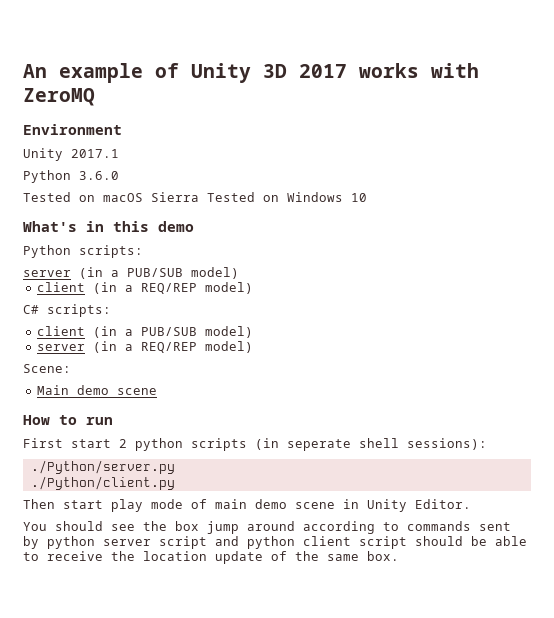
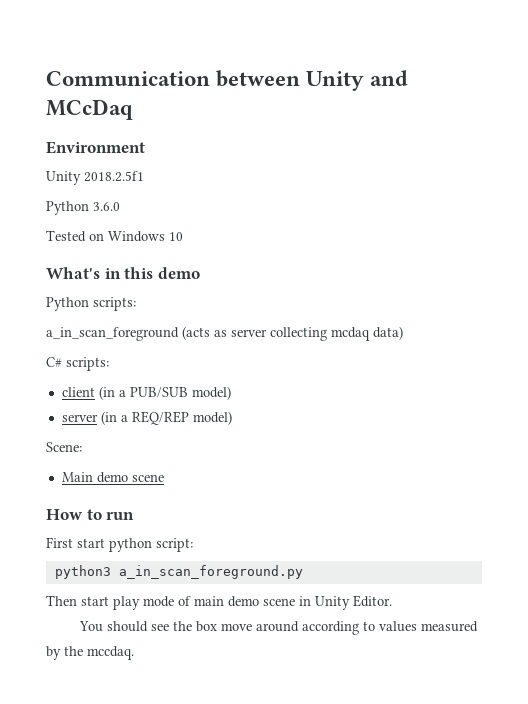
- An example of Unity 3D 2017 works with ZeroMQ
+ Communication between Unity and MCcDaq
- Unity 2017.1
+ Unity 2018.2.5f1
- Tested on macOS Sierra Tested on Windows 10
+ Tested on Windows 10
- server (in a PUB/SUB model)
- client (in a REQ/REP model)
+ a_in_scan_foreground (acts as server collecting mcdaq data)
- First start 2 python scripts (in seperate shell sessions):
- ./Python/server.py
- ./Python/client.py
+ First start python script:
+ python3 a_in_scan_foreground.py
- You should see the box jump around according to commands sent by python server script and python client script should be able to receive the location update of the same box.
+ You should see the box move around according to values measured by the mccdaq.

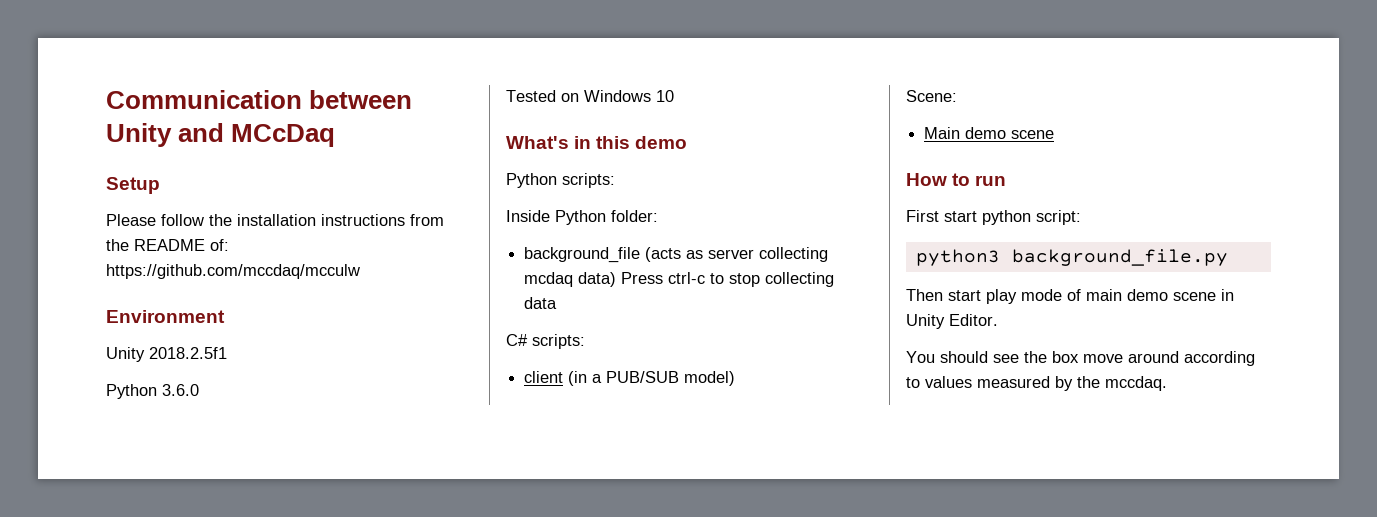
+ Setup
+ Please follow the installation instructions from the README of: https://github.com/mccdaq/mcculw
- a_in_scan_foreground (acts as server collecting mcdaq data)
+ Inside Python folder:
+ background_file (acts as server collecting mcdaq data) Press ctrl-c to stop collecting data
- server (in a REQ/REP model)
- python3 a_in_scan_foreground.py
+ python3 background_file.py

